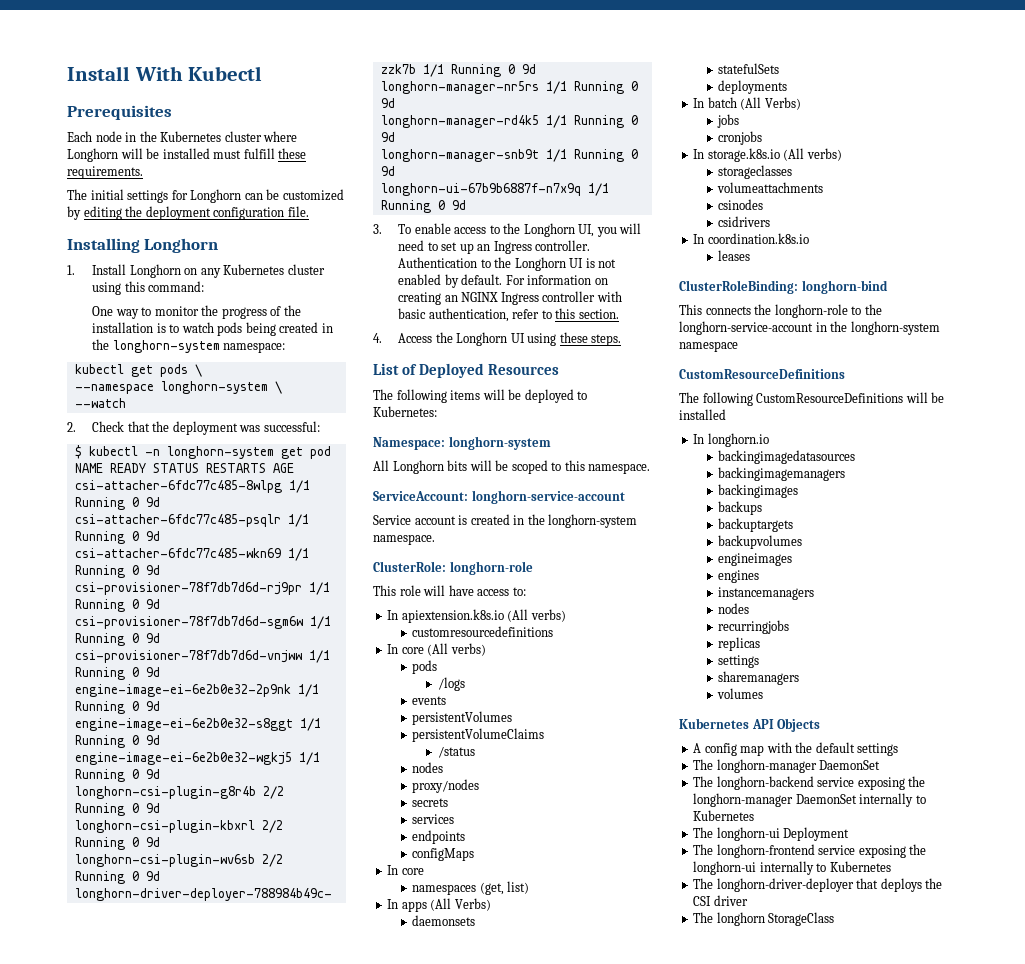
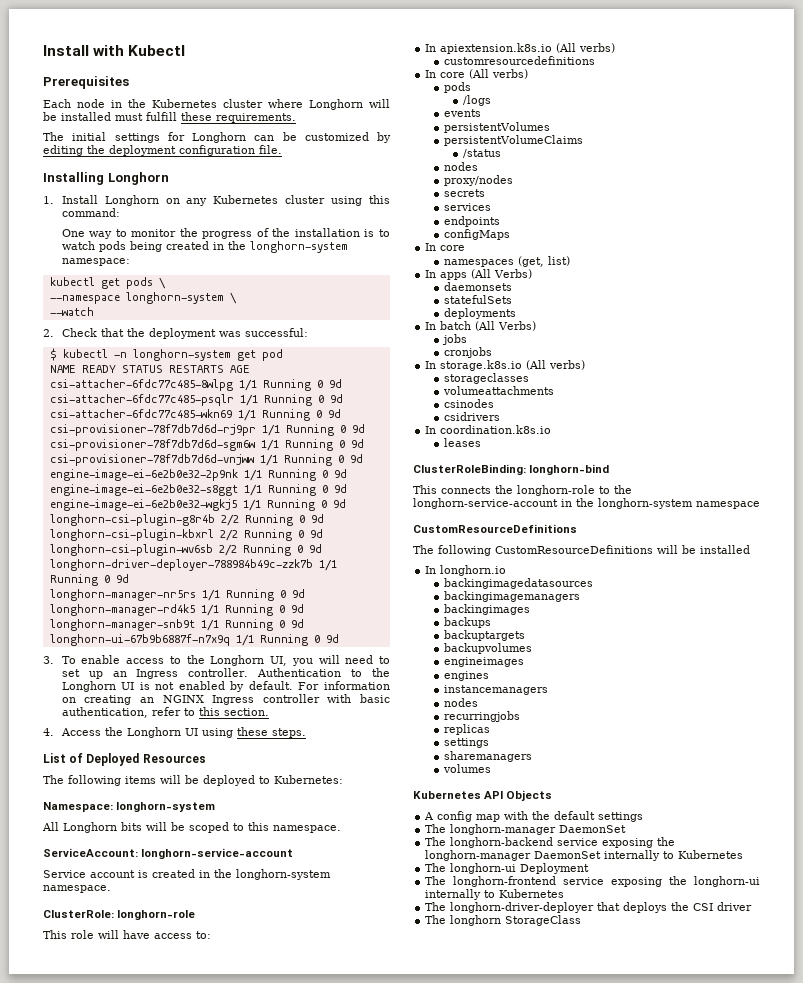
- Install With Kubectl
+ Install with Kubectl

